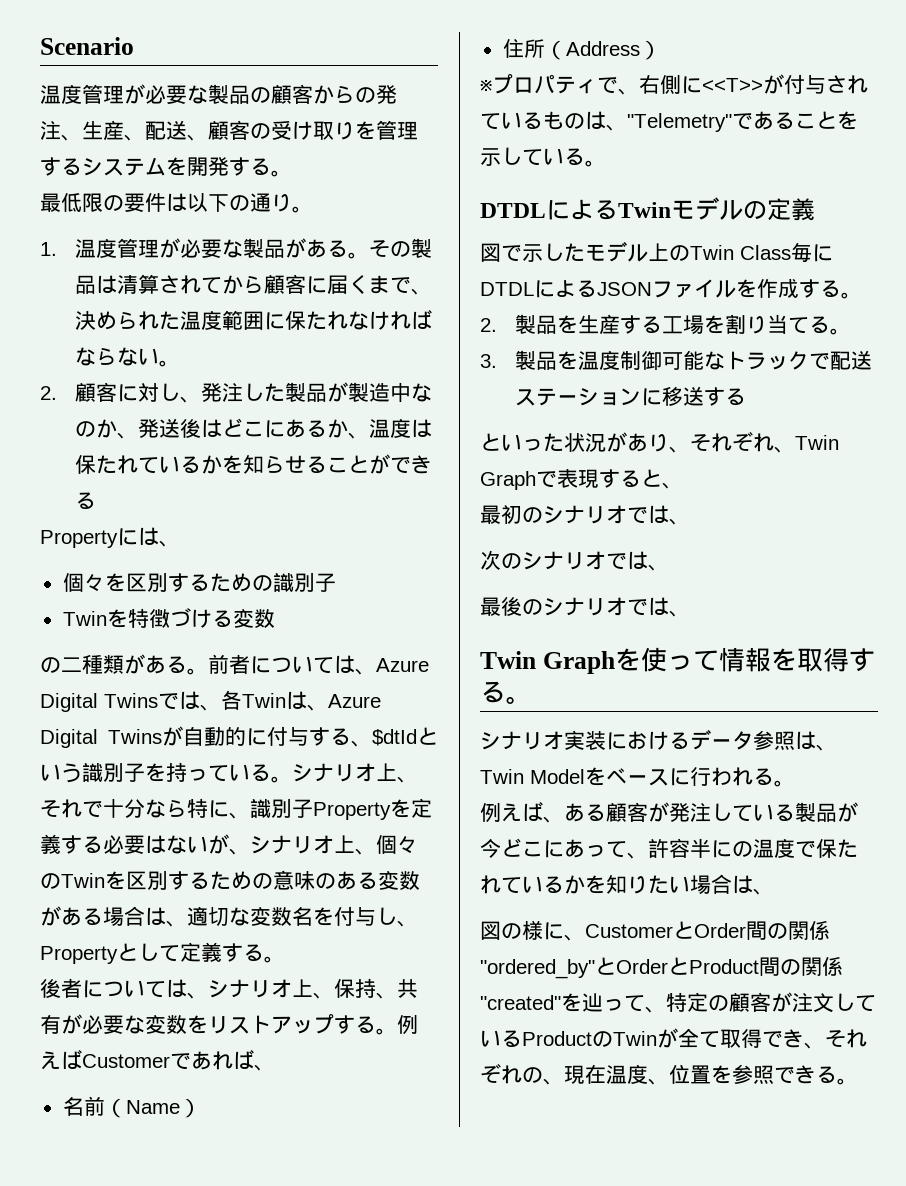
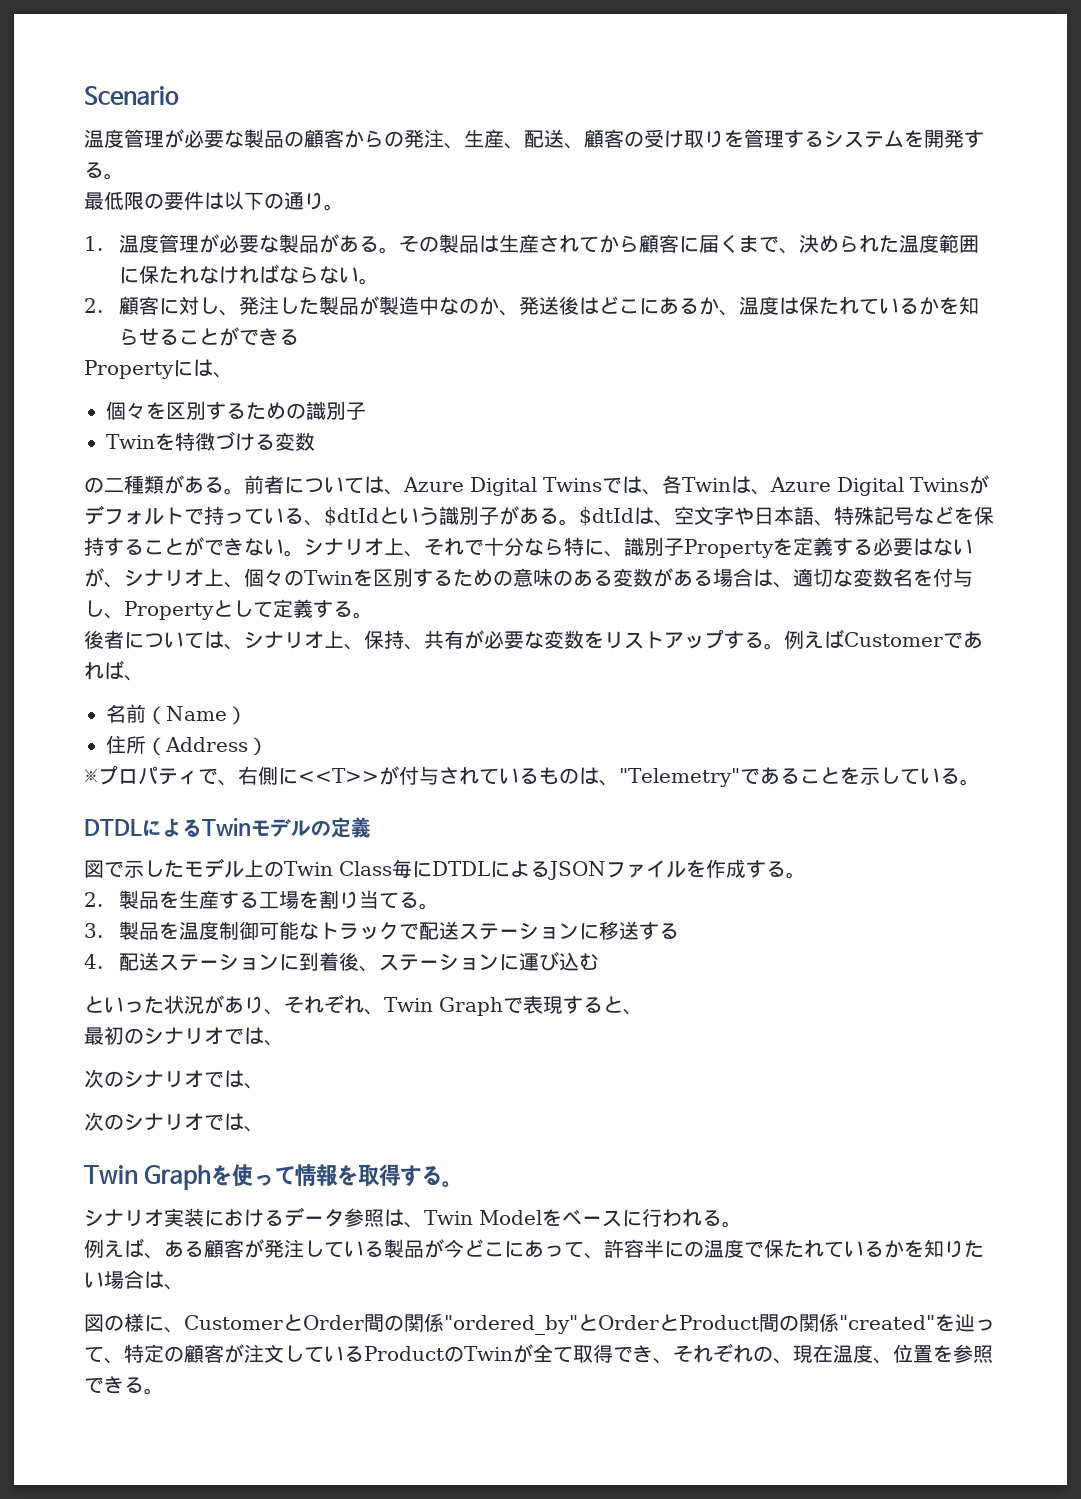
- その製品は清算されてから顧客に届くまで、決められた温度範囲に保たれなければならない。
+ その製品は生産されてから顧客に届くまで、決められた温度範囲に保たれなければならない。
- 前者については、Azure Digital Twinsでは、各Twinは、Azure Digital Twinsが自動的に付与する、$dtIdという識別子を持っている。
+ 前者については、Azure Digital Twinsでは、各Twinは、Azure Digital Twinsがデフォルトで持っている、$dtIdという識別子がある。$dtIdは、空文字や日本語、特殊記号などを保持することができない。
+ 4.配送ステーションに到着後、ステーションに運び込む
  最初のシナリオでは、
  次のシナリオでは、
- 最後のシナリオでは、
+ 次のシナリオでは、

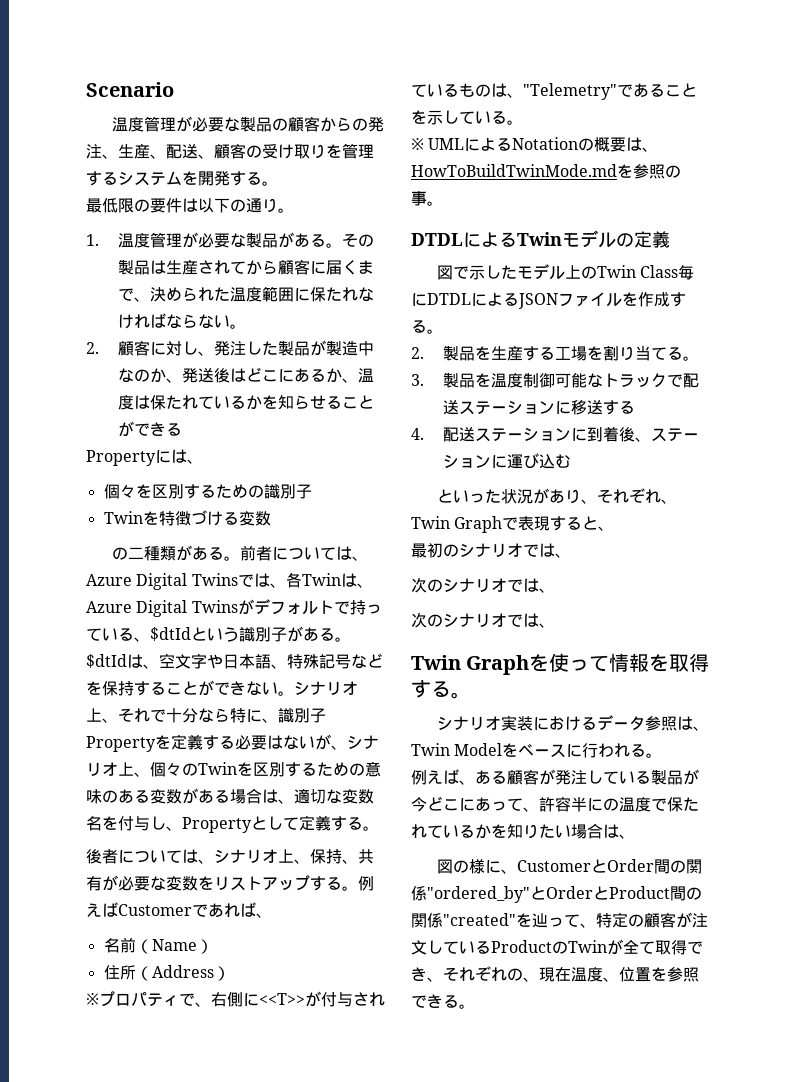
+ ※ UMLによるNotationの概要は、HowToBuildTwinMode.mdを参照の事。

